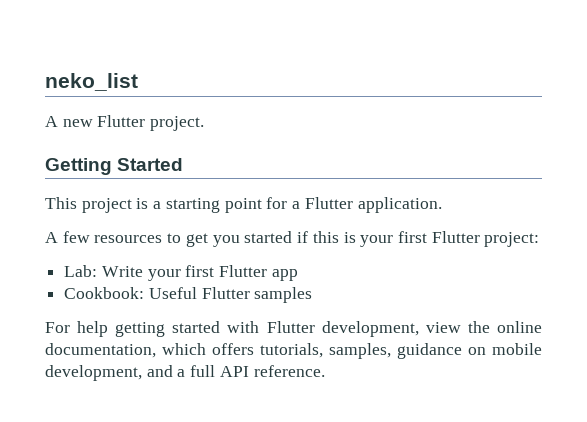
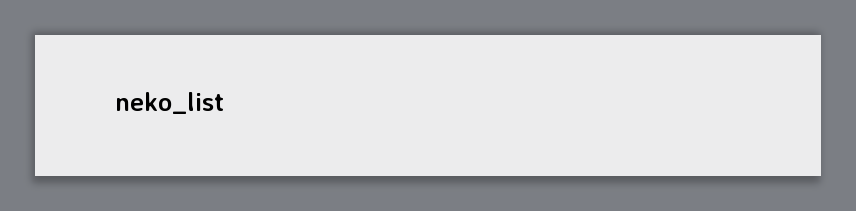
- A new Flutter project.
- Getting Started
- This project is a starting point for a Flutter application.
- A few resources to get you started if this is your first Flutter project:
- Lab: Write your first Flutter app
- Cookbook: Useful Flutter samples
- For help getting started with Flutter development, view the online documentation, which offers tutorials, samples, guidance on mobile development, and a full API reference.

